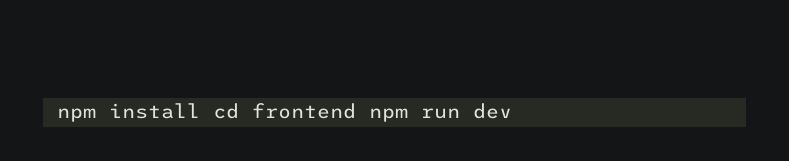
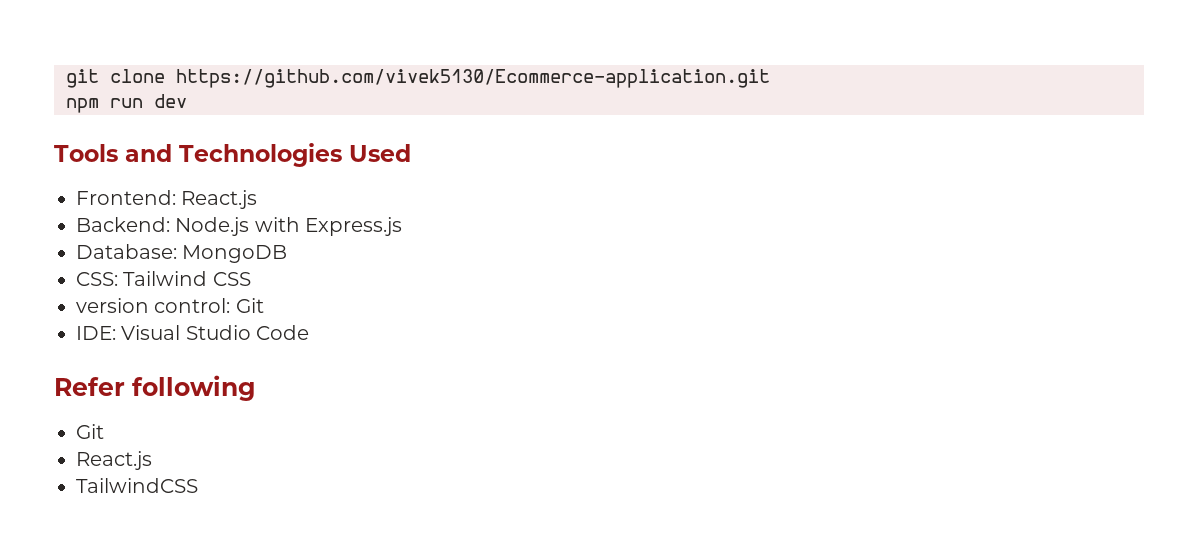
- npm install cd frontend npm run dev
+ git clone https://github.com/vivek5130/Ecommerce-application.git
+ npm run dev
+ Tools and Technologies Used
+ Frontend: React.js
+ Backend: Node.js with Express.js
+ Database: MongoDB
+ CSS: Tailwind CSS
+ version control: Git
+ IDE: Visual Studio Code
+ Refer following
+ Git
+ React.js
+ TailwindCSS

